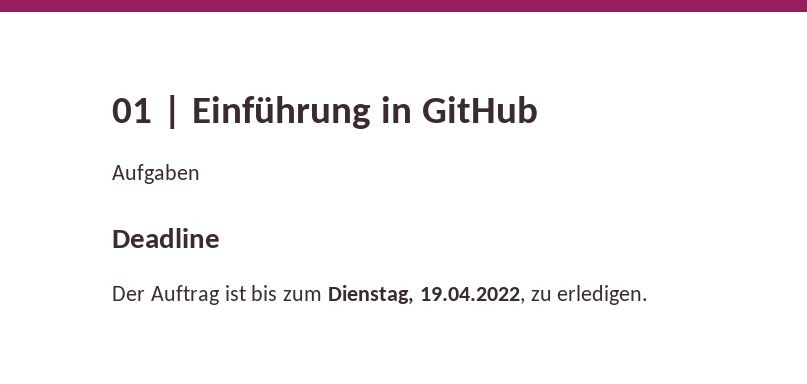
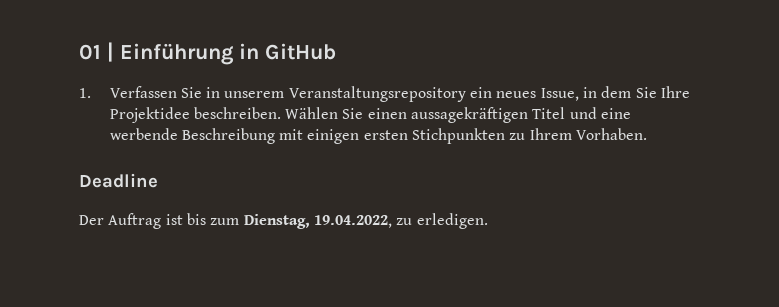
- Aufgaben
+ 1. Verfassen Sie in unserem Veranstaltungsrepository ein neues Issue, in dem Sie Ihre Projektidee beschreiben. Wählen Sie einen aussagekräftigen Titel und eine werbende Beschreibung mit einigen ersten Stichpunkten zu Ihrem Vorhaben.

